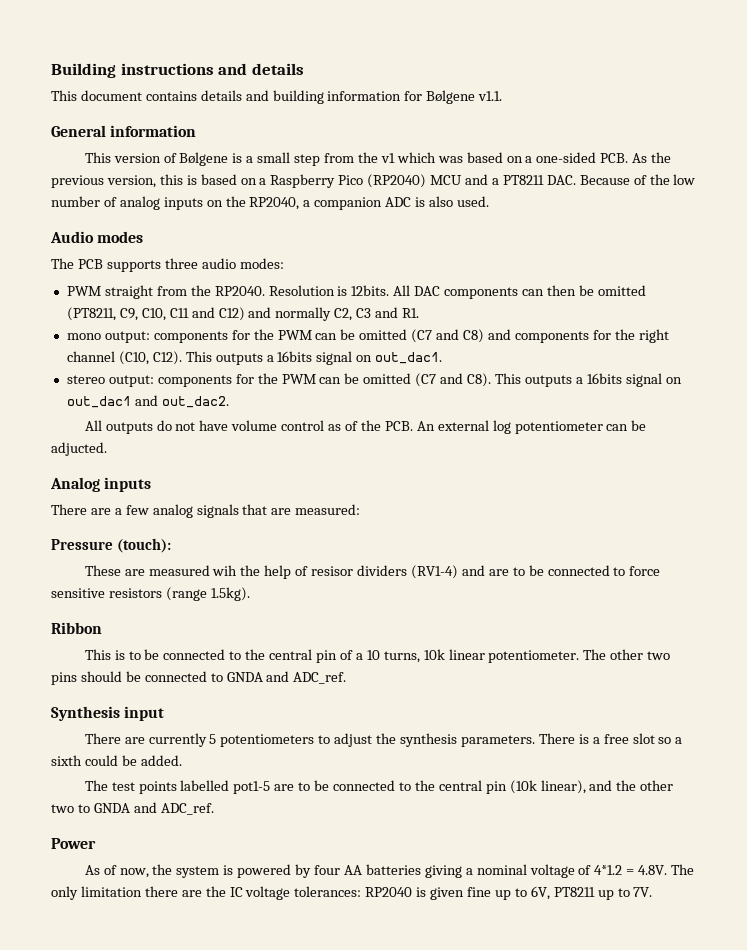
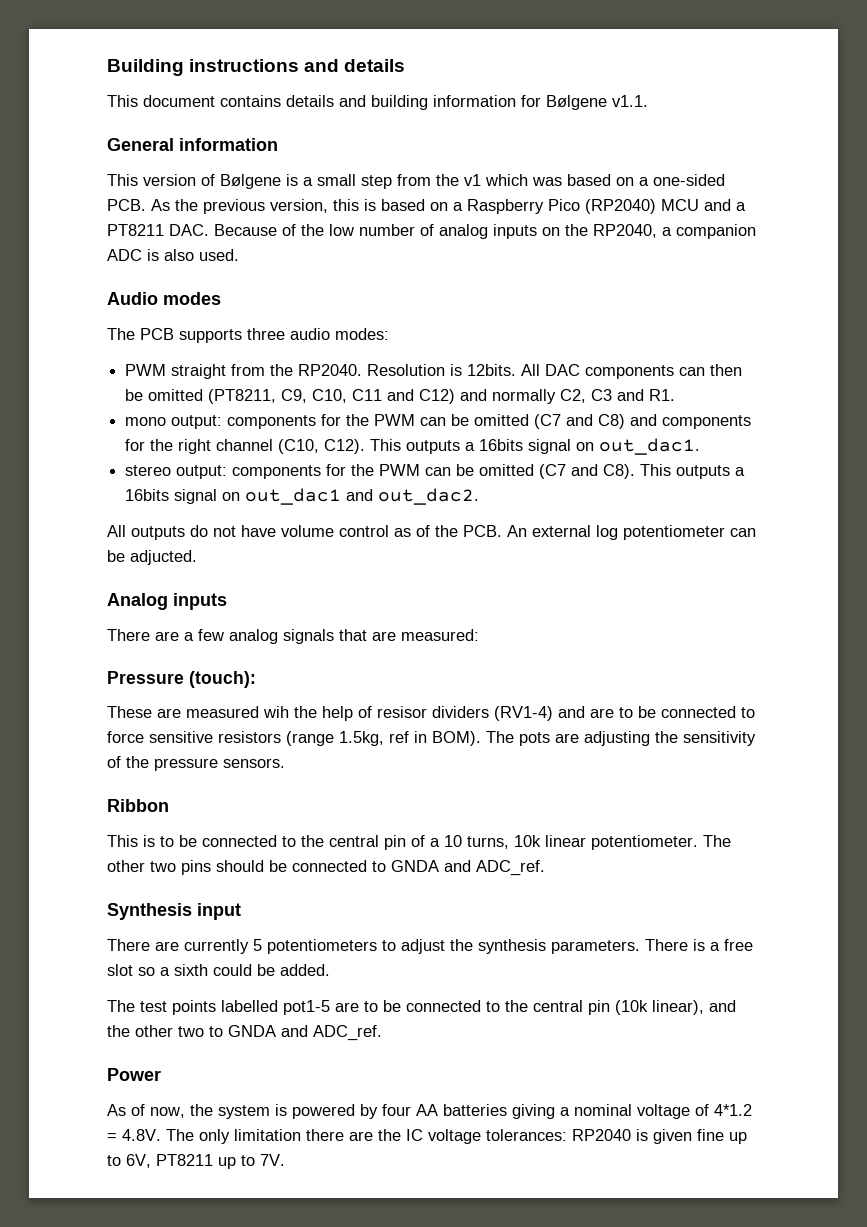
- These are measured wih the help of resisor dividers (RV1-4) and are to be connected to force sensitive resistors (range 1.5kg).
+ These are measured wih the help of resisor dividers (RV1-4) and are to be connected to force sensitive resistors (range 1.5kg, ref in BOM). The pots are adjusting the sensitivity of the pressure sensors.

